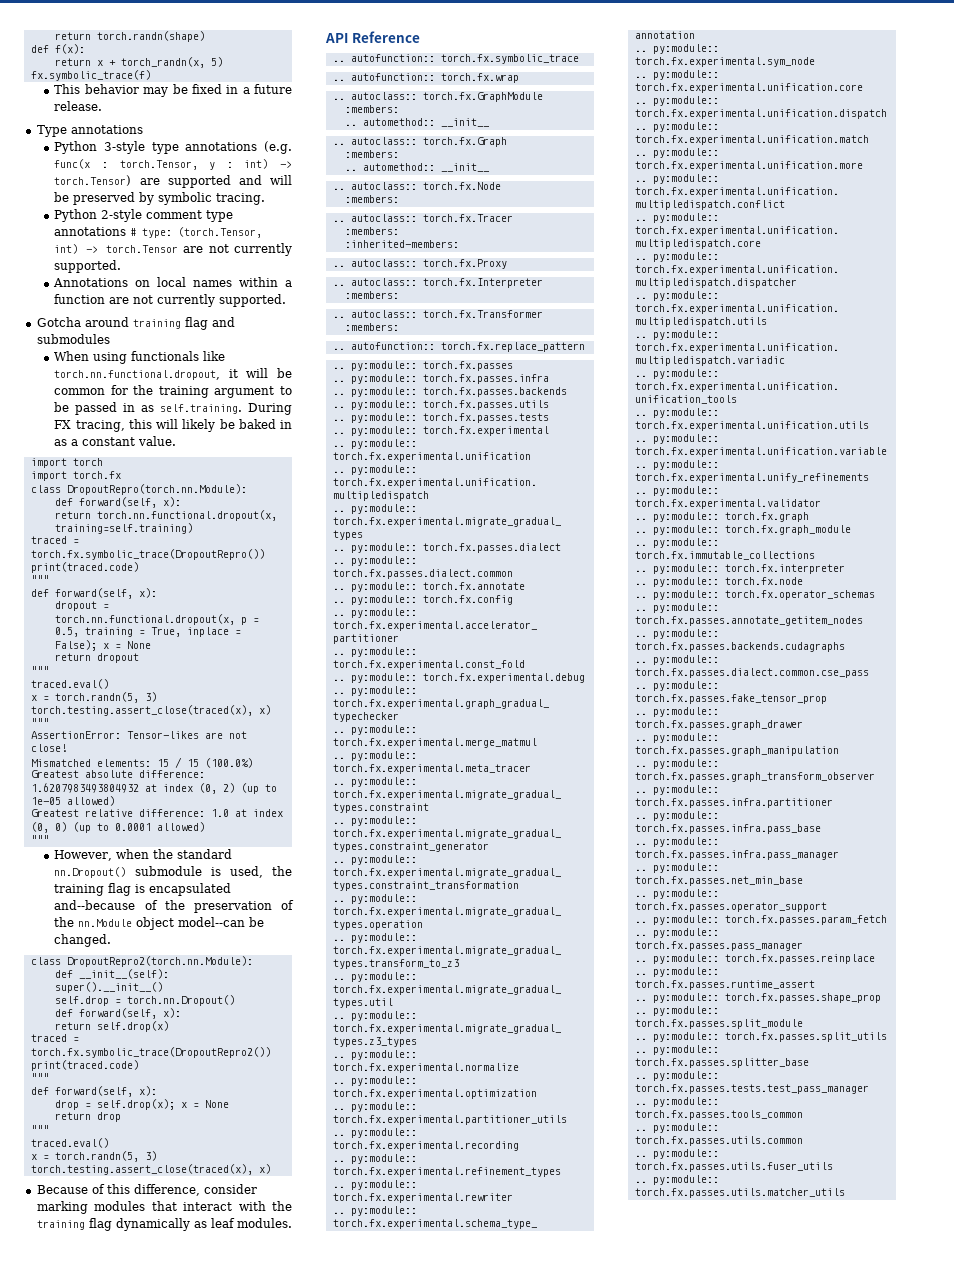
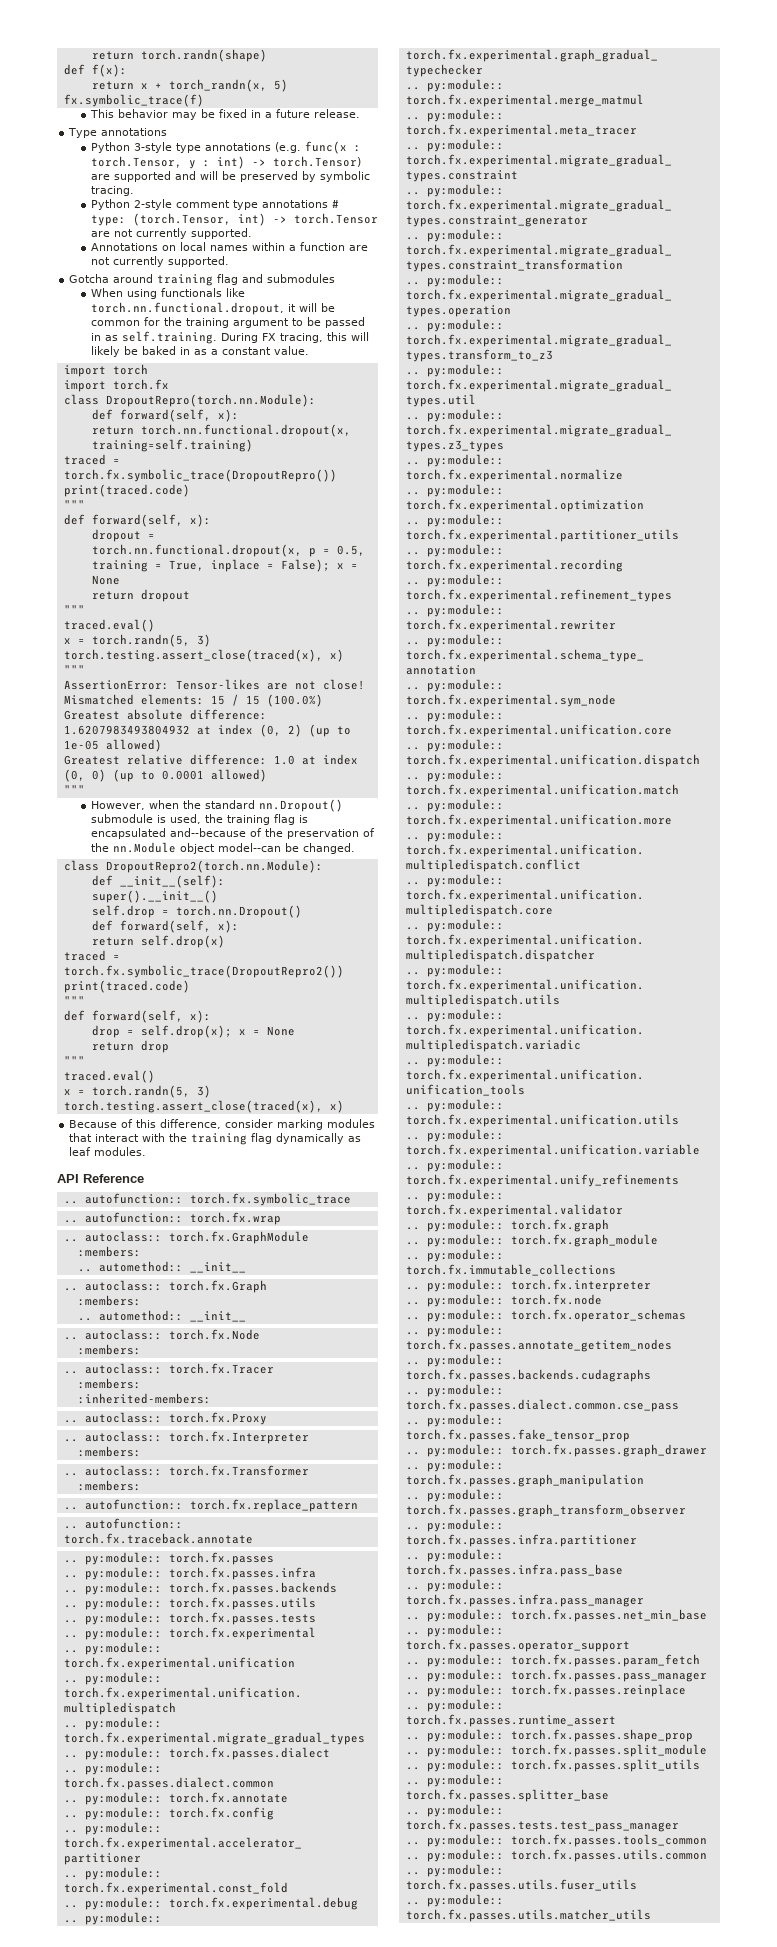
+ .. autofunction:: torch.fx.traceback.annotate

